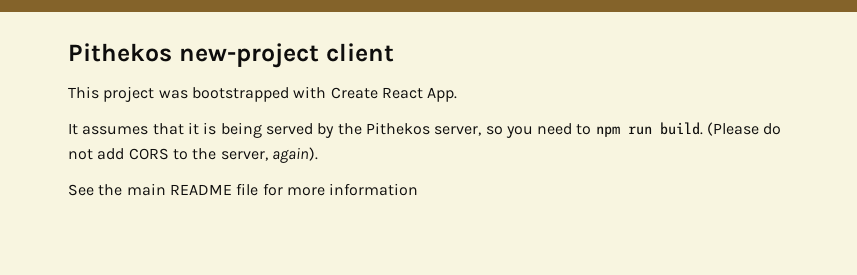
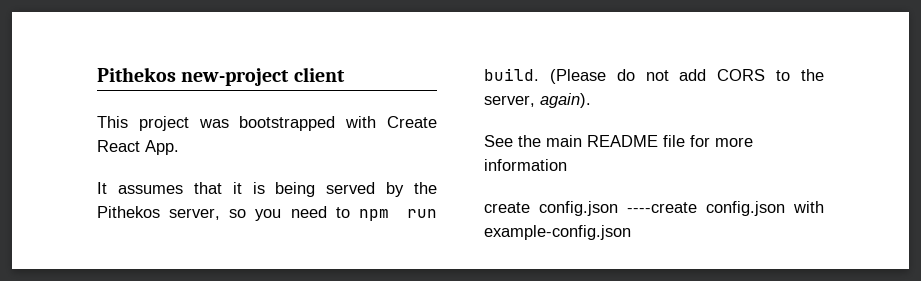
+ create config.json ----create config.json with example-config.json

